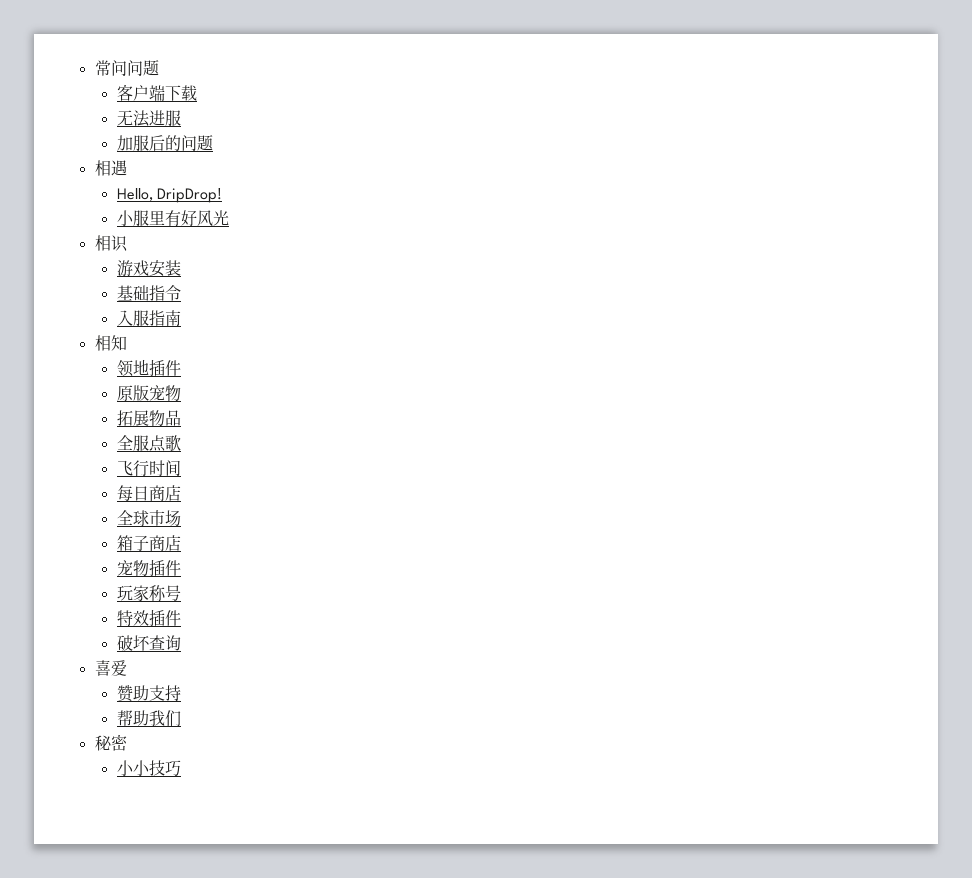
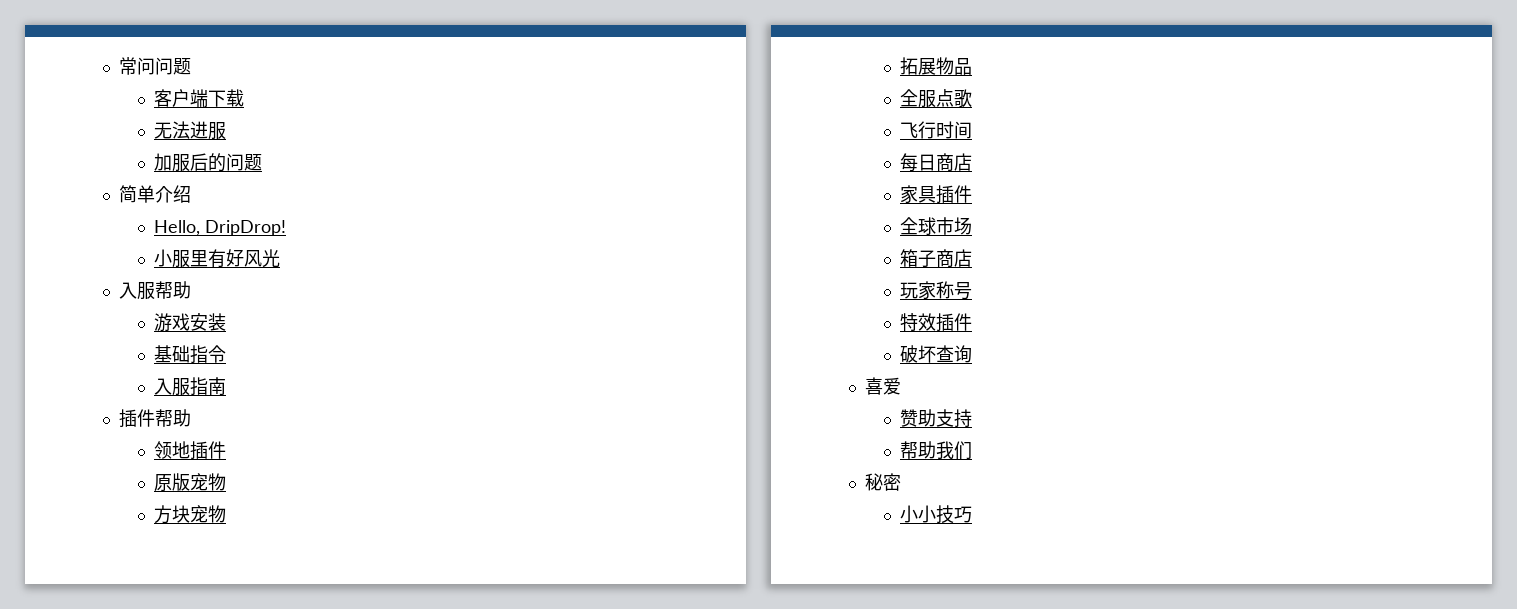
- 相遇
+ 简单介绍
- 相识
+ 入服帮助
- 相知
+ 插件帮助
+ 方块宠物
+ 家具插件
- 宠物插件

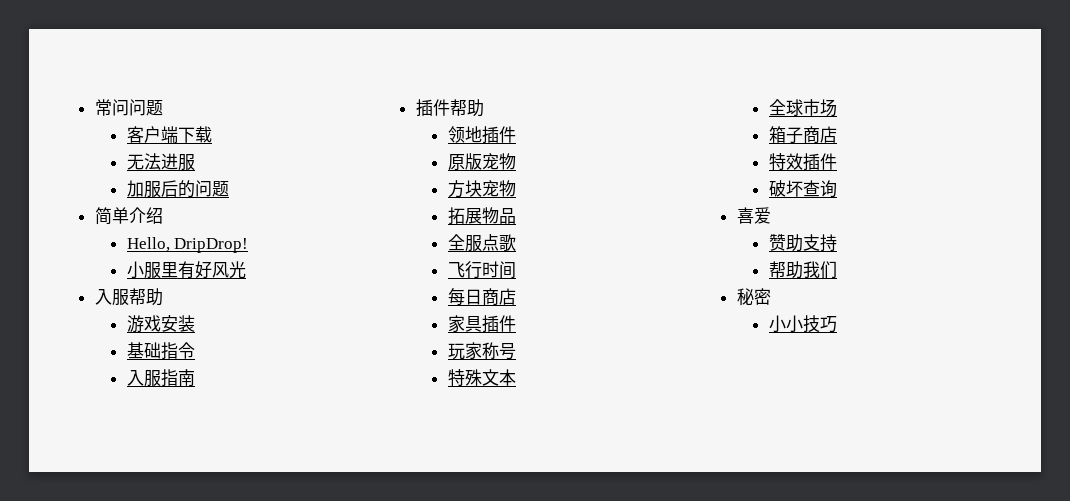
+ 玩家称号
+ 特殊文本
- 玩家称号

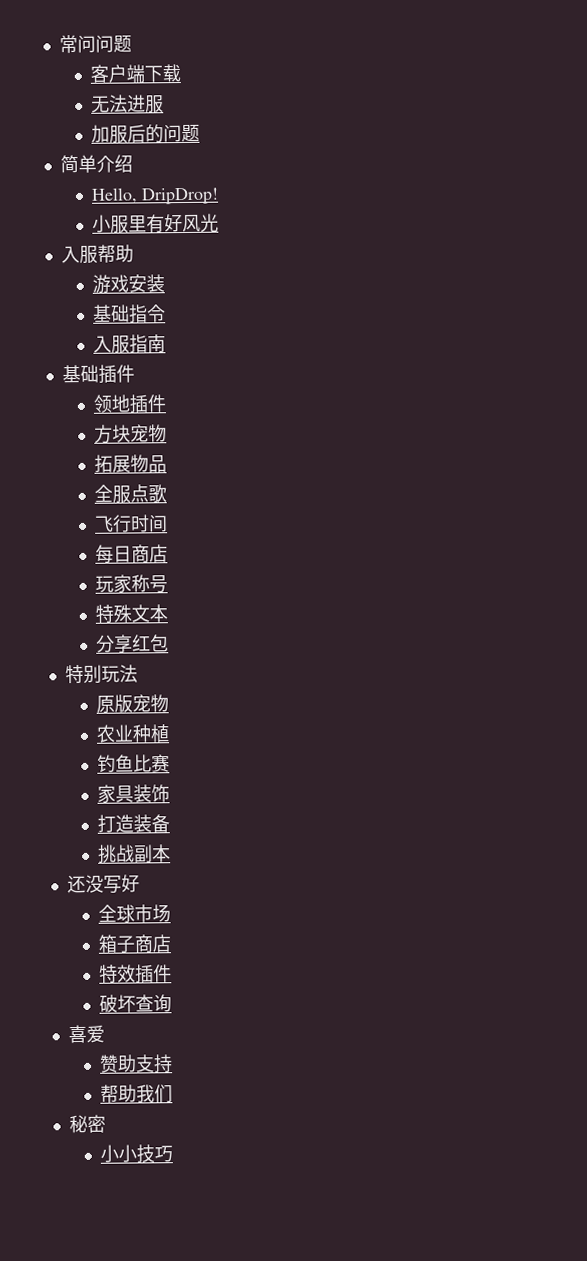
- 插件帮助
+ 基础插件
- 原版宠物
- 家具插件
+ 分享红包
+ 特别玩法
+ 原版宠物
+ 农业种植
+ 钓鱼比赛
+ 家具装饰
+ 打造装备
+ 挑战副本
+ 还没写好

